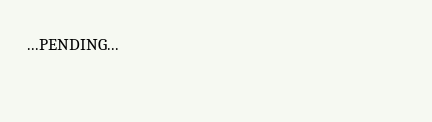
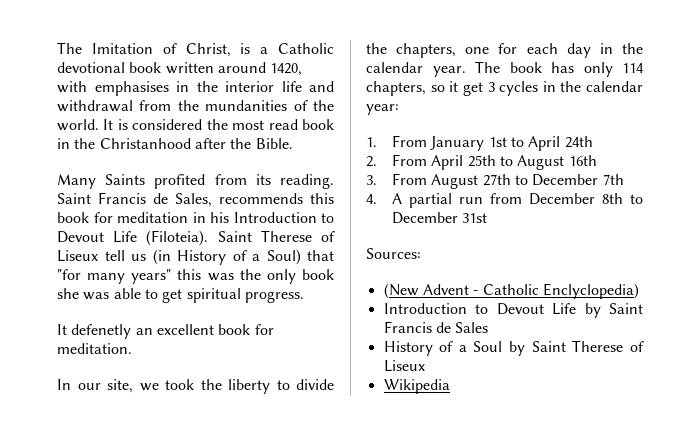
- ...PENDING...
+ The Imitation of Christ, is a Catholic devotional book written around 1420, with emphasises in the interior life and withdrawal from the mundanities of the world. It is considered the most read book in the Christanhood after the Bible.
+ Many Saints profited from its reading. Saint Francis de Sales, recommends this book for meditation in his Introduction to Devout Life (Filoteia). Saint Therese of Liseux tell us (in History of a Soul) that "for many years" this was the only book she was able to get spiritual progress.
+ It defenetly an excellent book for meditation.
+ In our site, we took the liberty to divide the chapters, one for each day in the calendar year. The book has only 114 chapters, so it get 3 cycles in the calendar year:
+ 1. From January 1st to April 24th
+ 2. From April 25th to August 16th
+ 3. From August 27th to December 7th
+ 4. A partial run from December 8th to December 31st
+ Sources:
+ (New Advent - Catholic Enclyclopedia)
+ Introduction to Devout Life by Saint Francis de Sales
+ History of a Soul by Saint Therese of Liseux
+ Wikipedia

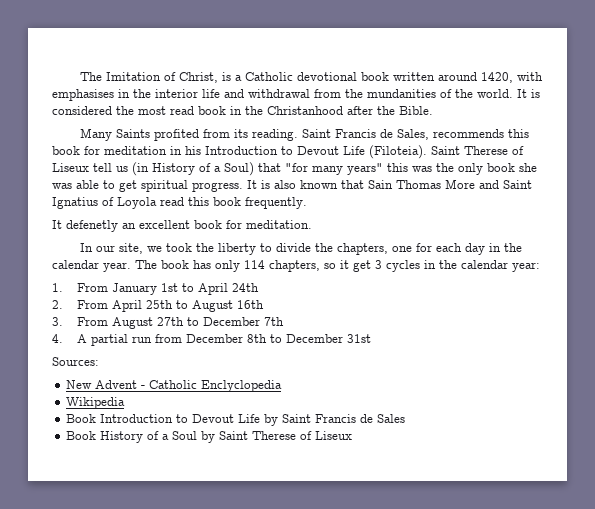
+ It is also known that Sain Thomas More and Saint Ignatius of Loyola read this book frequently.
- (New Advent - Catholic Enclyclopedia)
- Introduction to Devout Life by Saint Francis de Sales
+ New Advent - Catholic Enclyclopedia
+ Wikipedia
+ Book Introduction to Devout Life by Saint Francis de Sales
- History of a Soul by Saint Therese of Liseux
+ Book History of a Soul by Saint Therese of Liseux
- Wikipedia

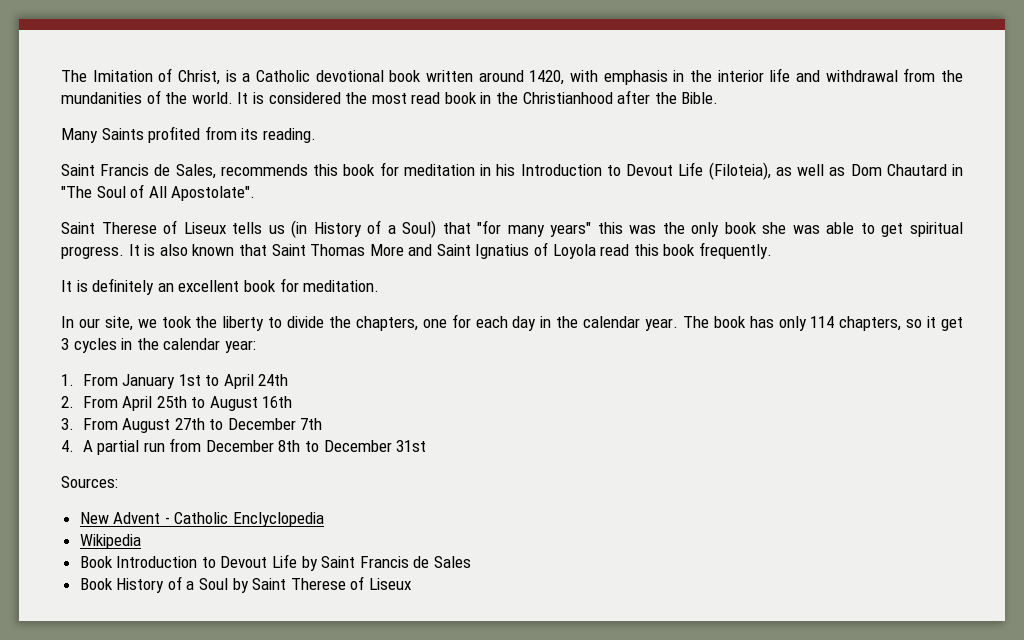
- The Imitation of Christ, is a Catholic devotional book written around 1420, with emphasises in the interior life and withdrawal from the mundanities of the world.
+ The Imitation of Christ, is a Catholic devotional book written around 1420, with emphasis in the interior life and withdrawal from the mundanities of the world.
- It is considered the most read book in the Christanhood after the Bible.
+ It is considered the most read book in the Christianhood after the Bible.
- Many Saints profited from its reading. Saint Francis de Sales, recommends this book for meditation in his Introduction to Devout Life (Filoteia). Saint Therese of Liseux tell us (in History of a Soul) that "for many years" this was the only book she was able to get spiritual progress.
+ Many Saints profited from its reading.
+ Saint Francis de Sales, recommends this book for meditation in his Introduction to Devout Life (Filoteia), as well as Dom Chautard in "The Soul of All Apostolate".
+ Saint Therese of Liseux tells us (in History of a Soul) that "for many years" this was the only book she was able to get spiritual progress.
- It is also known that Sain Thomas More and Saint Ignatius of Loyola read this book frequently.
+ It is also known that Saint Thomas More and Saint Ignatius of Loyola read this book frequently.
- It defenetly an excellent book for meditation.
+ It is definitely an excellent book for meditation.

